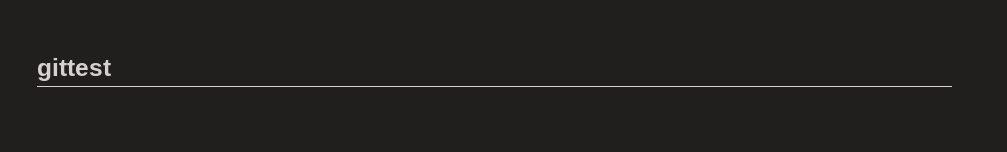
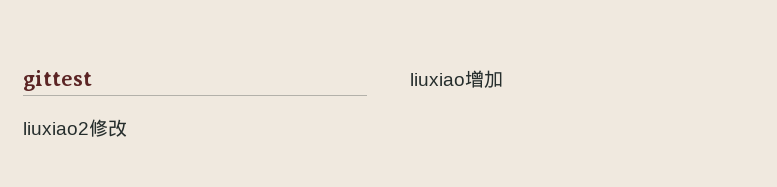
+ liuxiao2修改
+ liuxiao增加

